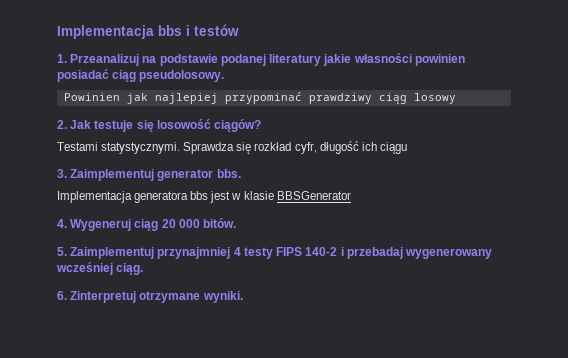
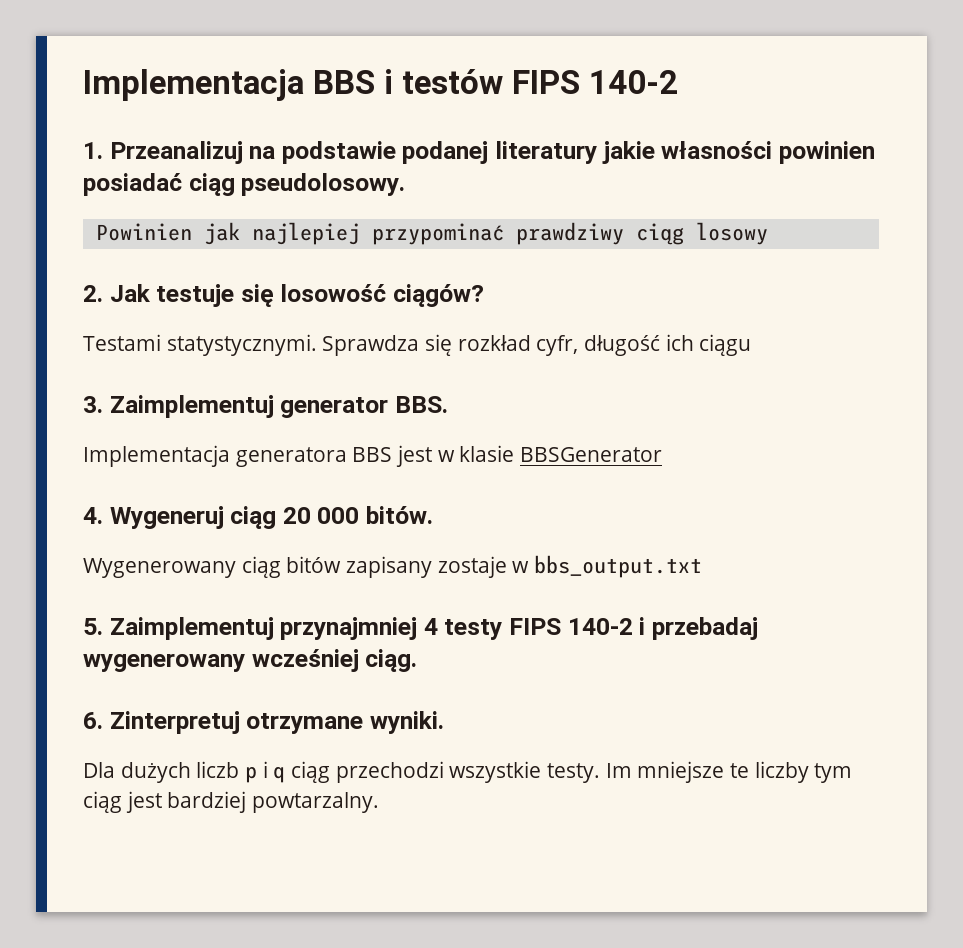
- Implementacja bbs i testów
+ Implementacja BBS i testów FIPS 140-2
- 3. Zaimplementuj generator bbs.
+ 3. Zaimplementuj generator BBS.
- Implementacja generatora bbs jest w klasie BBSGenerator
+ Implementacja generatora BBS jest w klasie BBSGenerator
+ Wygenerowany ciąg bitów zapisany zostaje w bbs_output.txt
+ Dla dużych liczb p i q ciąg przechodzi wszystkie testy. Im mniejsze te liczby tym ciąg jest bardziej powtarzalny.

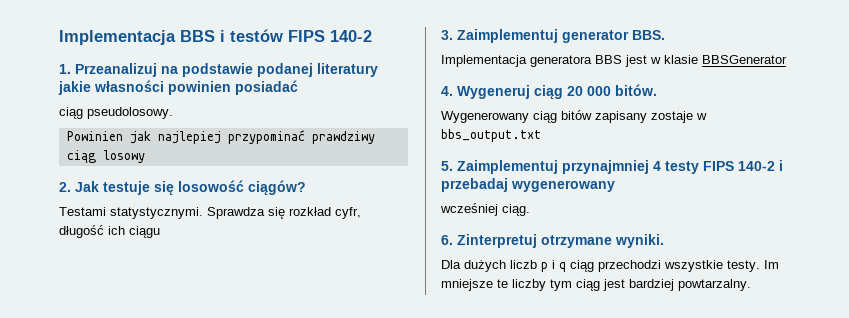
- 1. Przeanalizuj na podstawie podanej literatury jakie własności powinien posiadać ciąg pseudolosowy.
+ 1. Przeanalizuj na podstawie podanej literatury jakie własności powinien posiadać
+ ciąg pseudolosowy.
- 5. Zaimplementuj przynajmniej 4 testy FIPS 140-2 i przebadaj wygenerowany wcześniej ciąg.
+ 5. Zaimplementuj przynajmniej 4 testy FIPS 140-2 i przebadaj wygenerowany
+ wcześniej ciąg.

